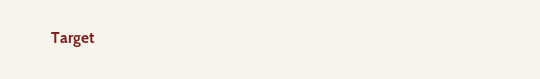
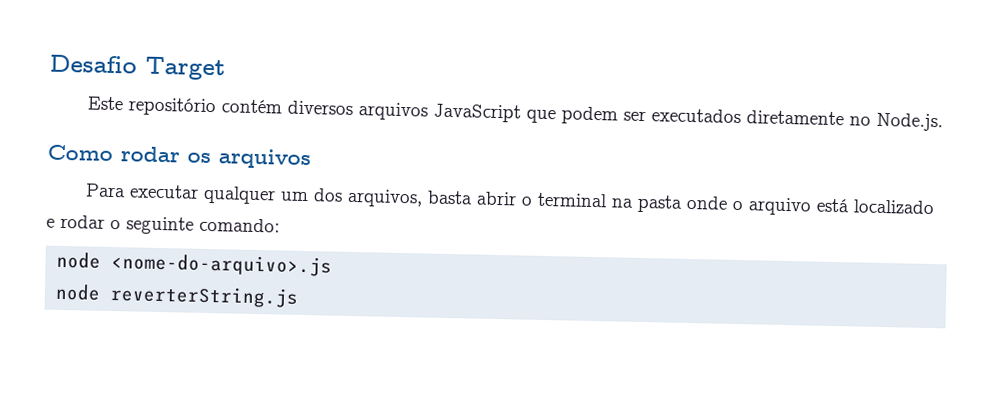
- Target
+ Desafio Target
+ Este repositório contém diversos arquivos JavaScript que podem ser executados diretamente no Node.js.
+ Como rodar os arquivos
+ Para executar qualquer um dos arquivos, basta abrir o terminal na pasta onde o arquivo está localizado e rodar o seguinte comando:
+ node <nome-do-arquivo>.js
+ node reverterString.js

